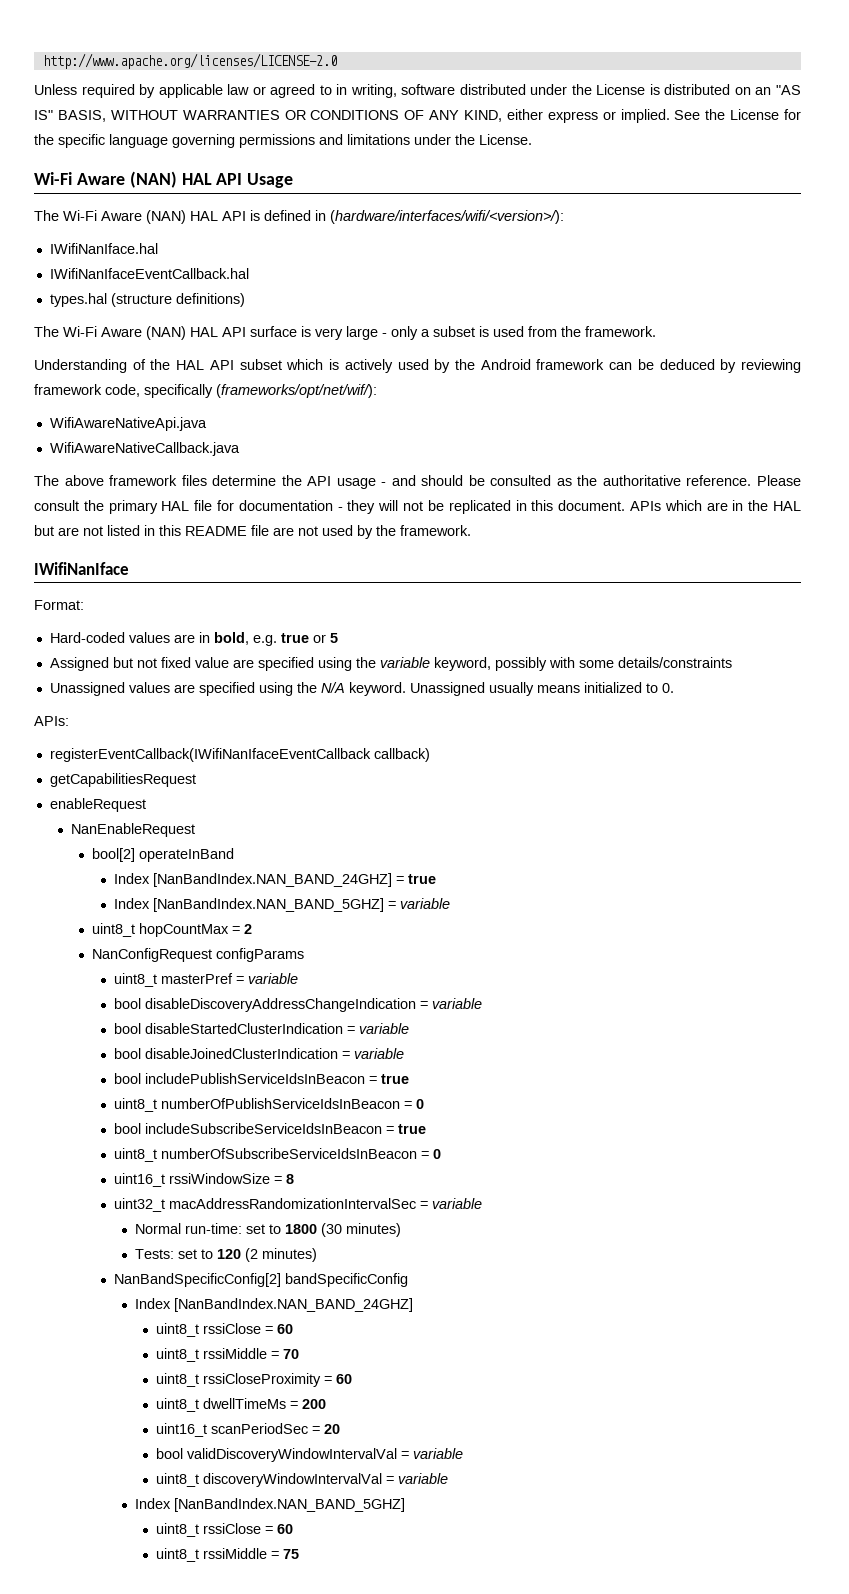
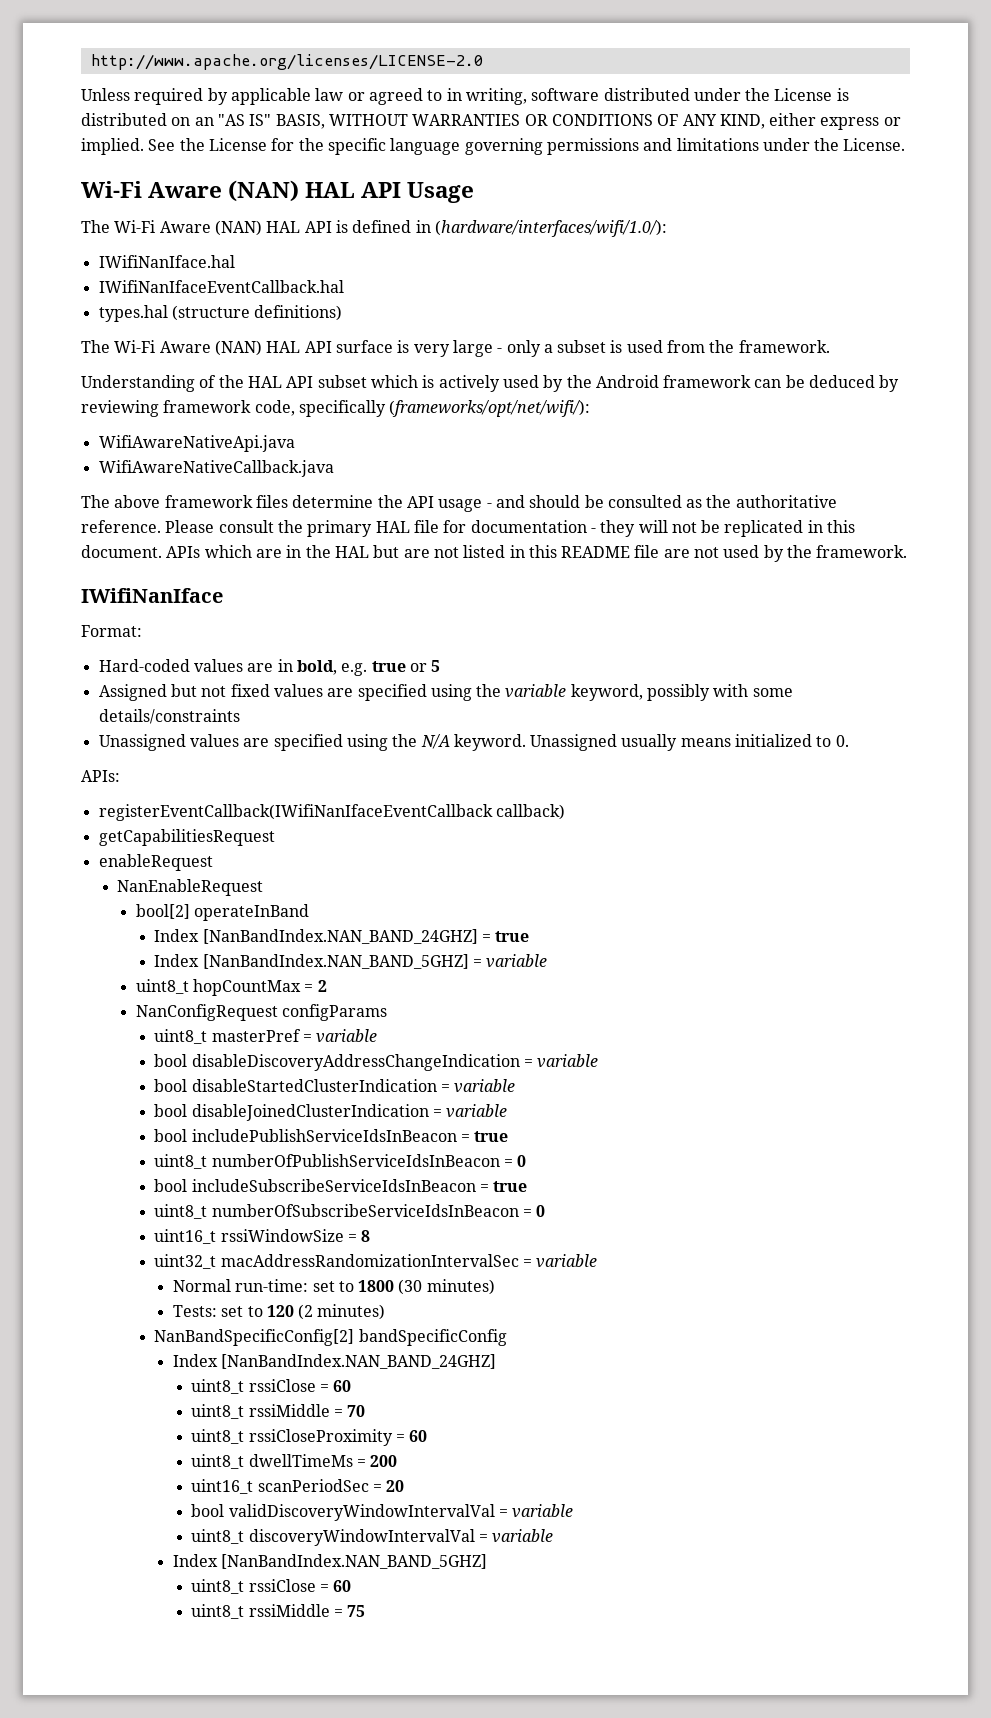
- The Wi-Fi Aware (NAN) HAL API is defined in (hardware/interfaces/wifi/<version>/):
+ The Wi-Fi Aware (NAN) HAL API is defined in (hardware/interfaces/wifi/1.0/):
- Understanding of the HAL API subset which is actively used by the Android framework can be deduced by reviewing framework code, specifically (frameworks/opt/net/wif/):
+ Understanding of the HAL API subset which is actively used by the Android framework can be deduced by reviewing framework code, specifically (frameworks/opt/net/wifi/):
- Assigned but not fixed value are specified using the variable keyword, possibly with some details/constraints
+ Assigned but not fixed values are specified using the variable keyword, possibly with some details/constraints

